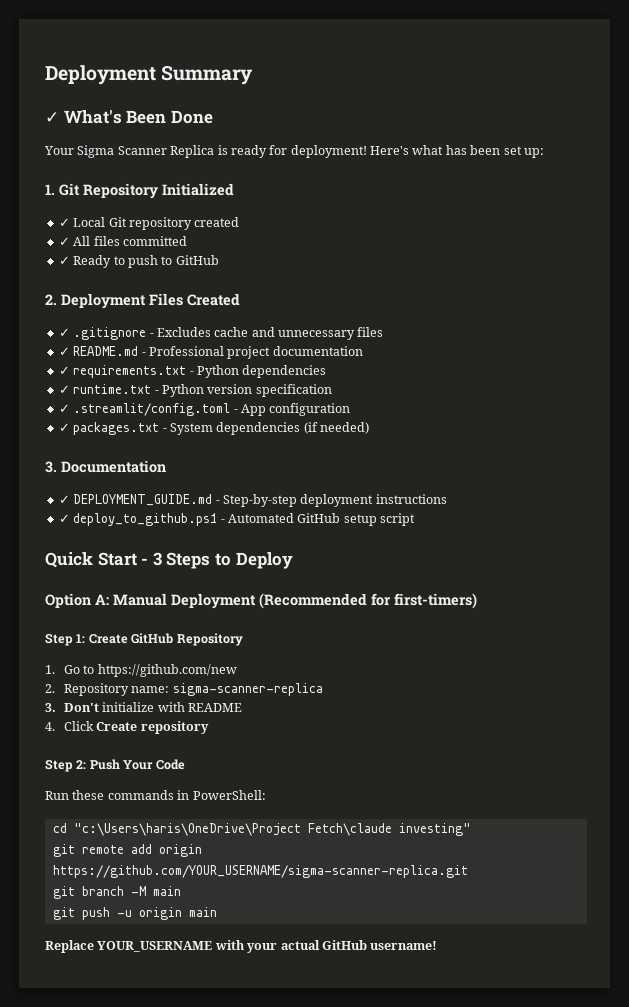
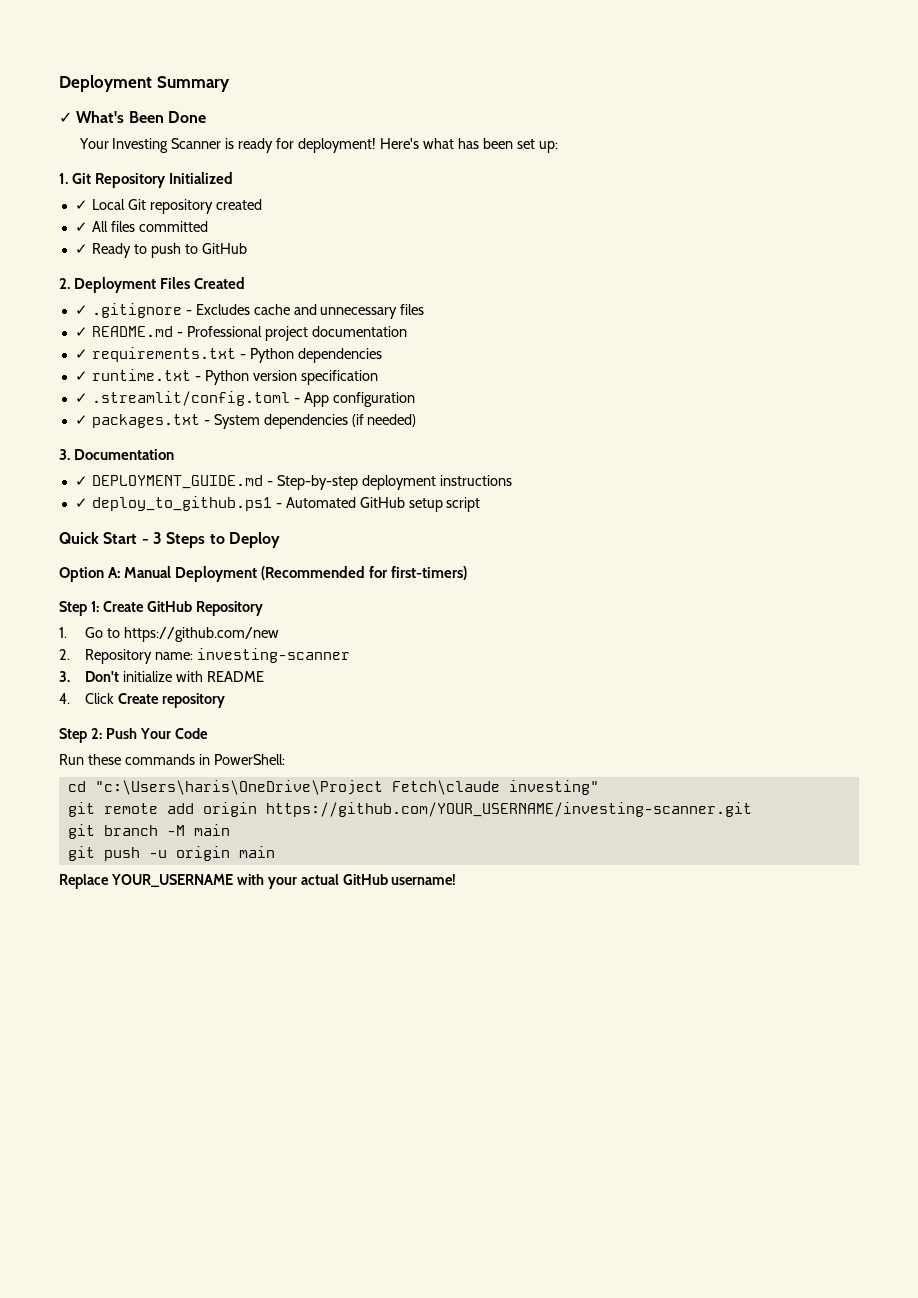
- Your Sigma Scanner Replica is ready for deployment!
+ Your Investing Scanner is ready for deployment!
- 2. Repository name: sigma-scanner-replica
+ 2. Repository name: investing-scanner
- git remote add origin https://github.com/YOUR_USERNAME/sigma-scanner-replica.git
+ git remote add origin https://github.com/YOUR_USERNAME/investing-scanner.git

